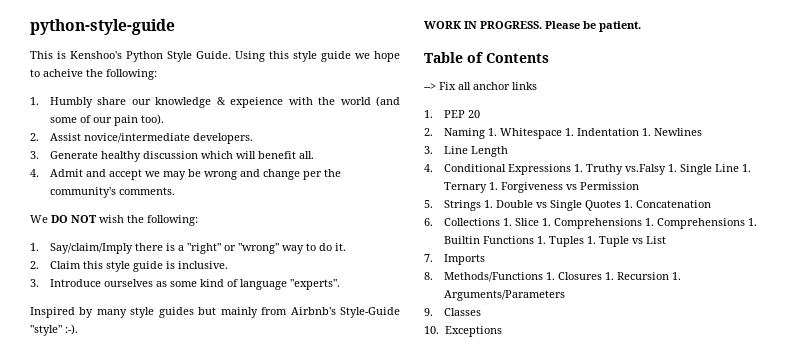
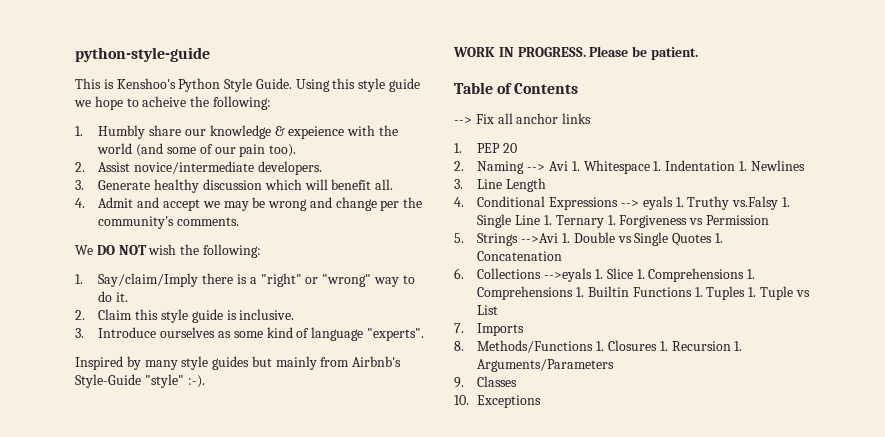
- 2. Naming 1. Whitespace 1. Indentation 1. Newlines
+ 2. Naming --> Avi 1. Whitespace 1. Indentation 1. Newlines
- 4. Conditional Expressions 1. Truthy vs.Falsy 1. Single Line 1. Ternary 1. Forgiveness vs Permission
+ 4. Conditional Expressions --> eyals 1. Truthy vs.Falsy 1. Single Line 1. Ternary 1. Forgiveness vs Permission
- 5. Strings 1. Double vs Single Quotes 1. Concatenation
+ 5. Strings -->Avi 1. Double vs Single Quotes 1. Concatenation
- 6. Collections 1. Slice 1. Comprehensions 1. Comprehensions 1. Builtin Functions 1. Tuples 1. Tuple vs List
+ 6. Collections -->eyals 1. Slice 1. Comprehensions 1. Comprehensions 1. Builtin Functions 1. Tuples 1. Tuple vs List

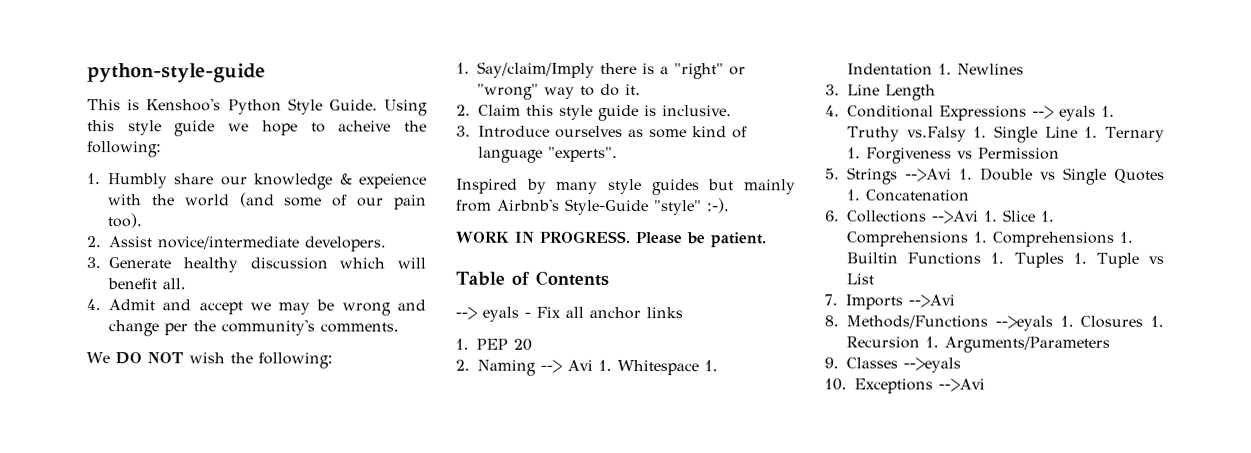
- --> Fix all anchor links
+ --> eyals - Fix all anchor links
- 6. Collections -->eyals 1. Slice 1. Comprehensions 1. Comprehensions 1. Builtin Functions 1. Tuples 1. Tuple vs List
+ 6. Collections -->Avi 1. Slice 1. Comprehensions 1. Comprehensions 1. Builtin Functions 1. Tuples 1. Tuple vs List
- 7. Imports
+ 7. Imports -->Avi
- 8. Methods/Functions 1. Closures 1. Recursion 1. Arguments/Parameters
+ 8. Methods/Functions -->eyals 1. Closures 1. Recursion 1. Arguments/Parameters
- 9. Classes
+ 9. Classes -->eyals
- 10. Exceptions
+ 10. Exceptions -->Avi

